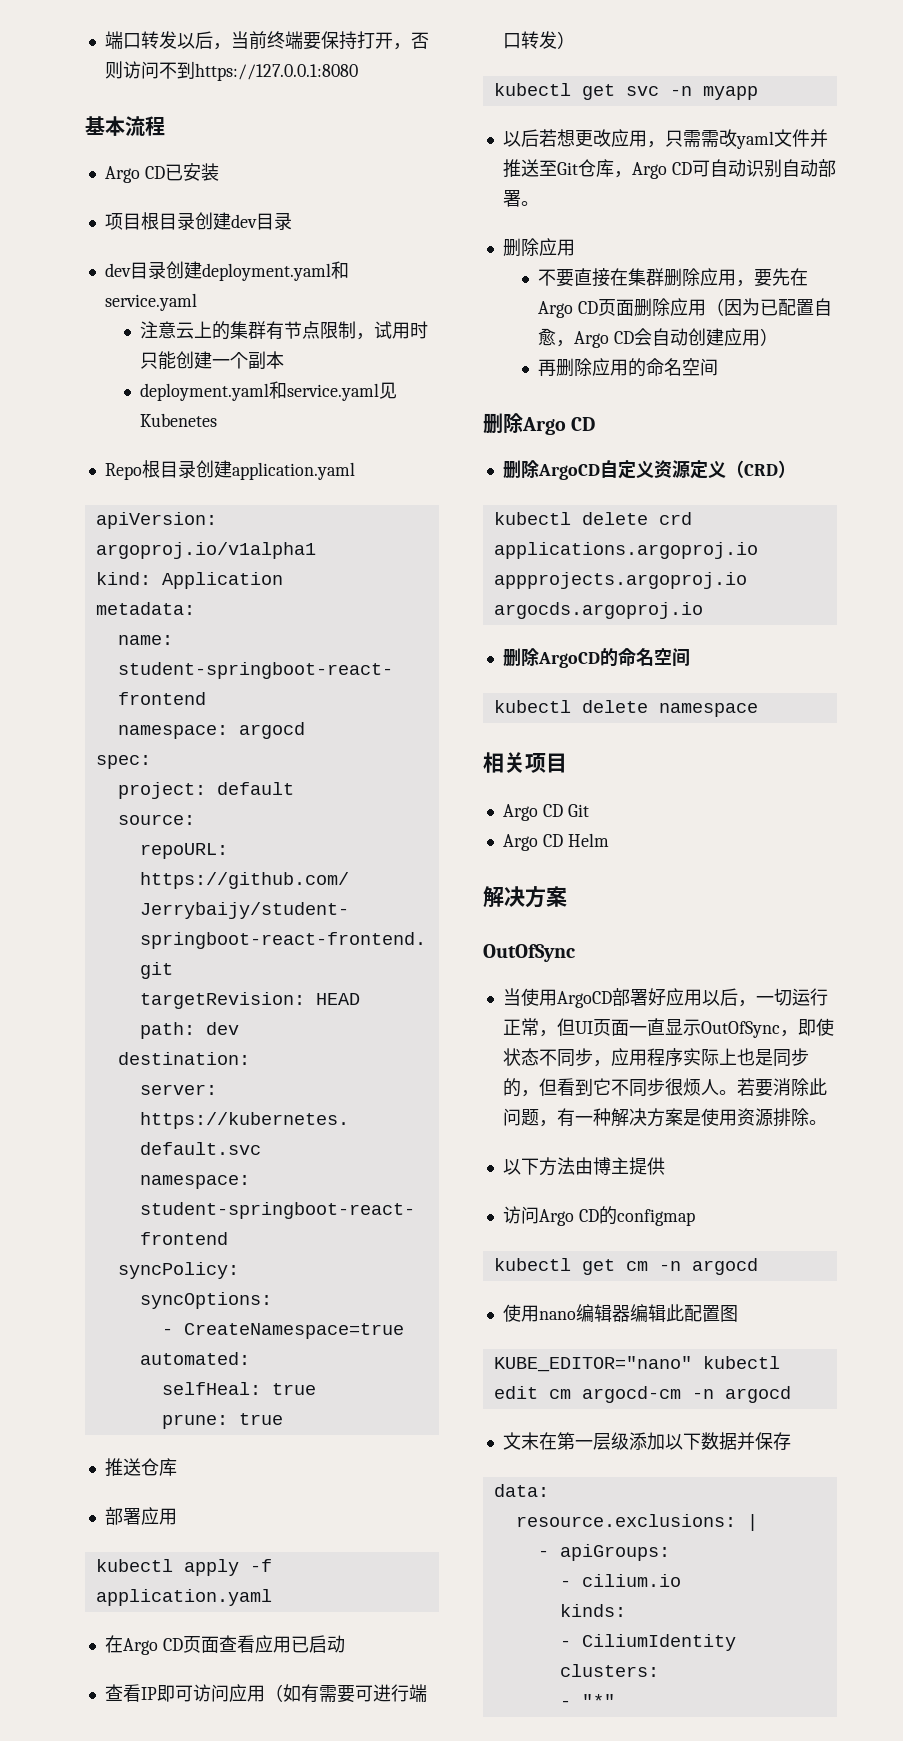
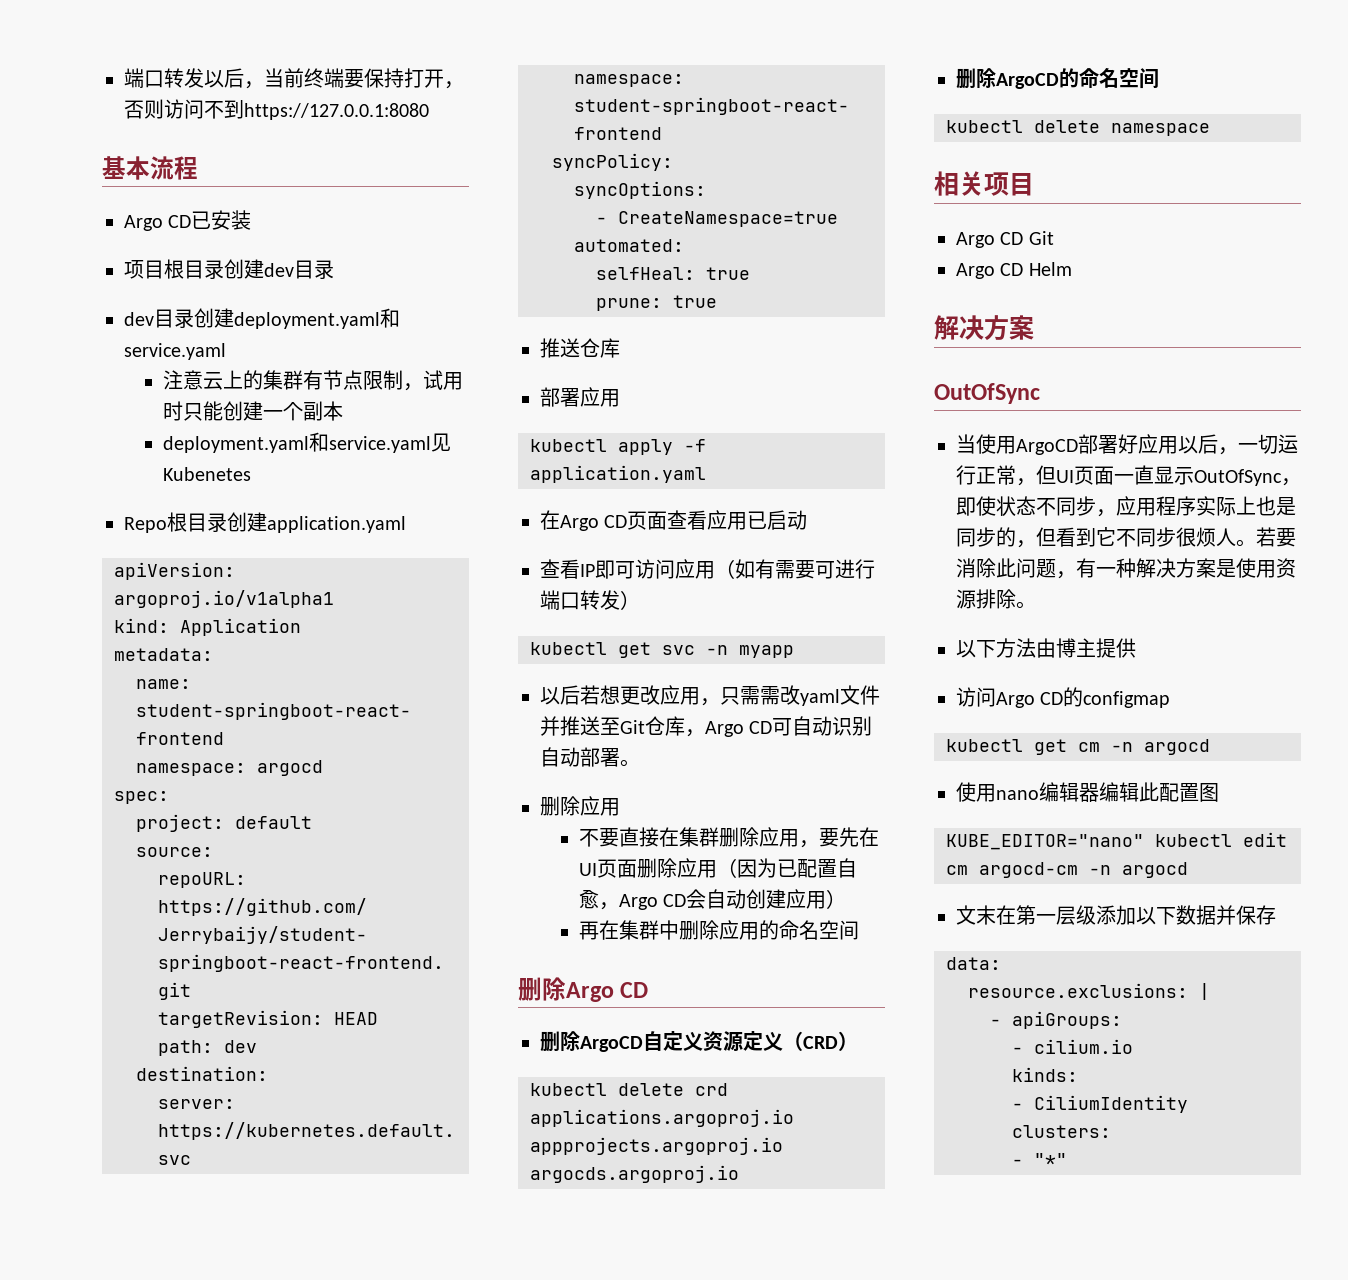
- 不要直接在集群删除应用，要先在Argo CD页面删除应用（因为已配置自愈，Argo CD会自动创建应用）
+ 不要直接在集群删除应用，要先在UI页面删除应用（因为已配置自愈，Argo CD会自动创建应用）
- 再删除应用的命名空间
+ 再在集群中删除应用的命名空间

